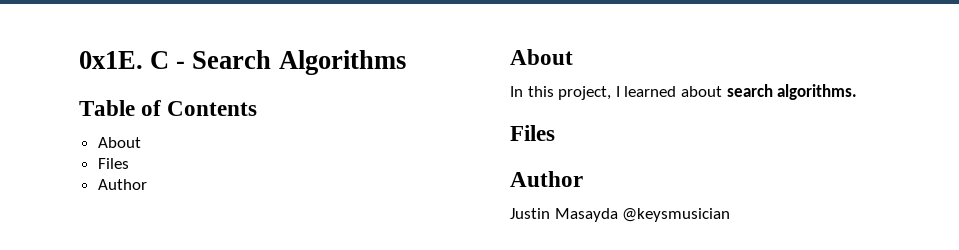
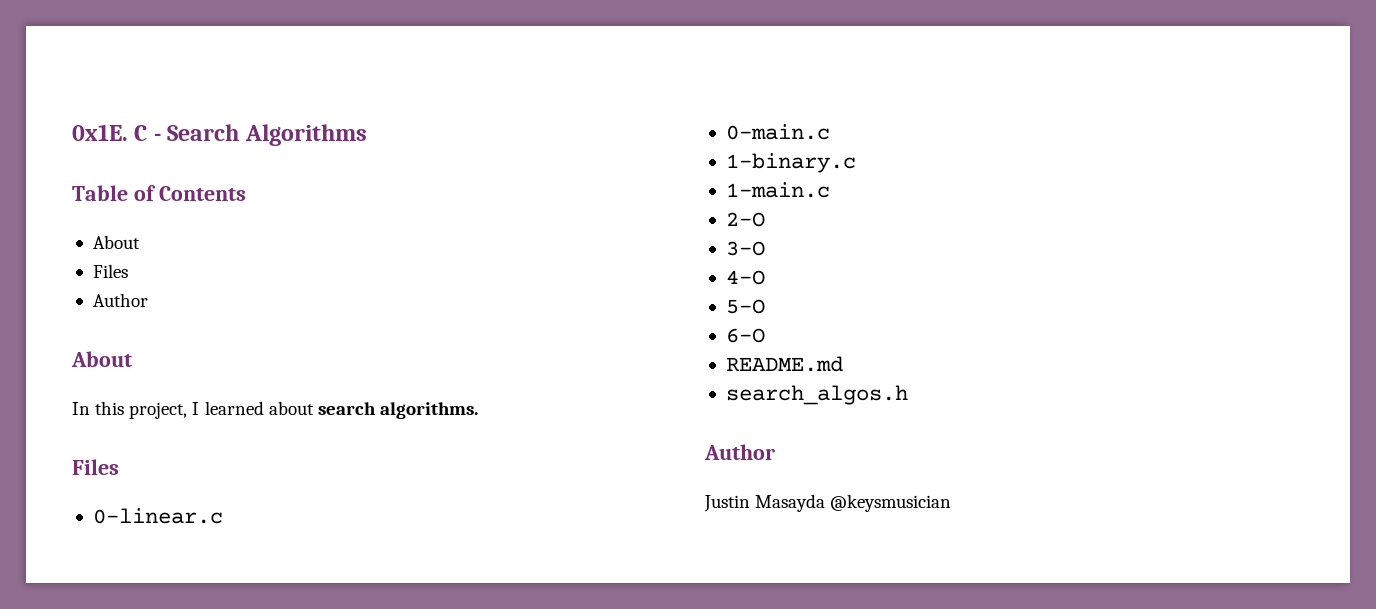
+ 0-linear.c
+ 0-main.c
+ 1-binary.c
+ 1-main.c
+ 2-O
+ 3-O
+ 4-O
+ 5-O
+ 6-O
+ README.md
+ search_algos.h

